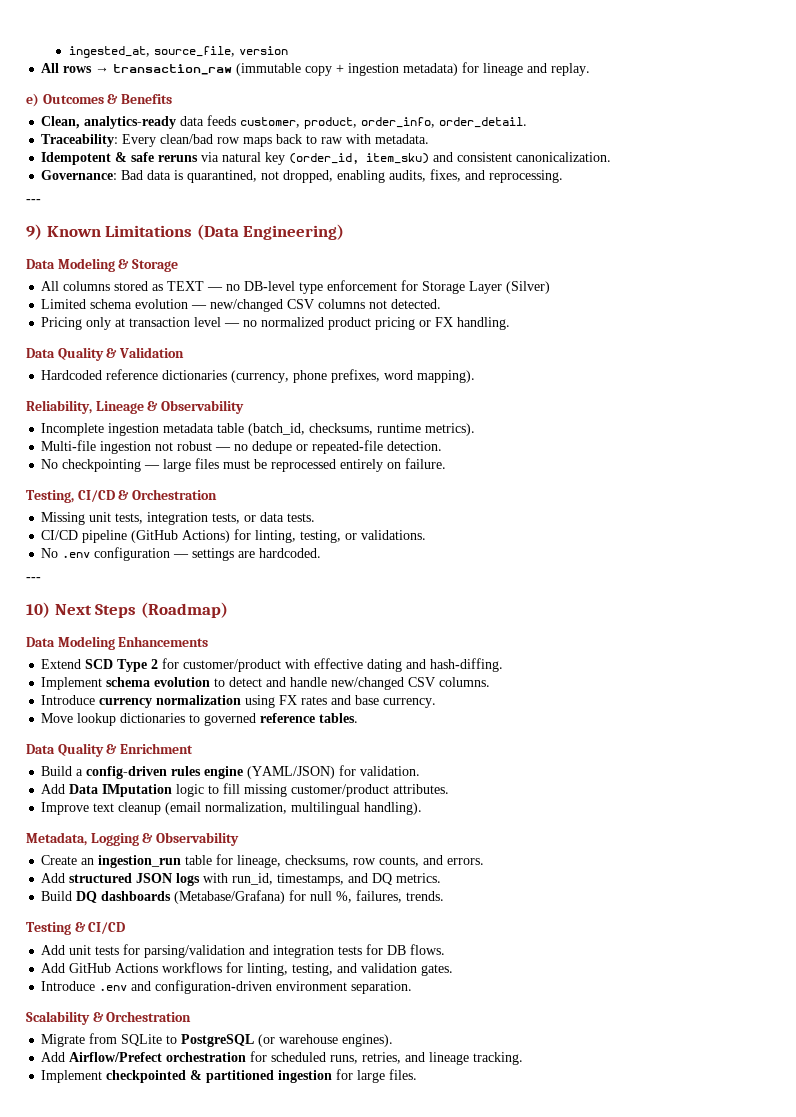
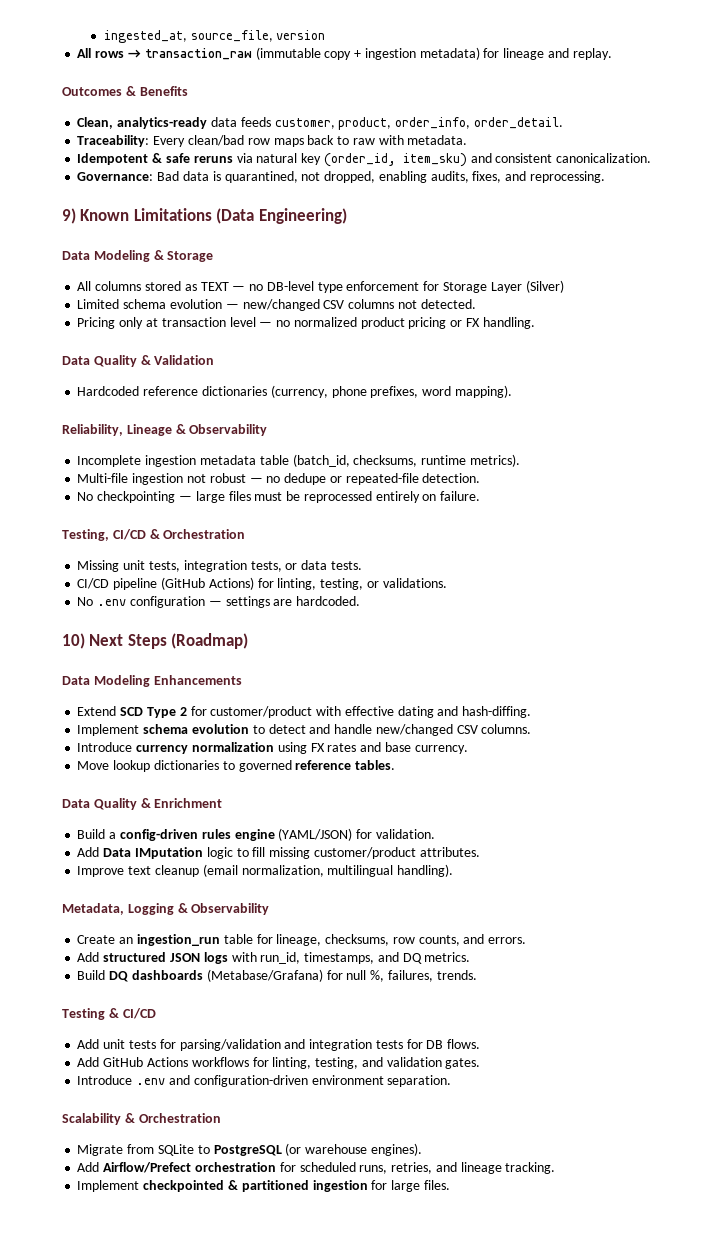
- e) Outcomes & Benefits
+ Outcomes & Benefits
  Governance: Bad data is quarantined, not dropped, enabling audits, fixes, and reprocessing.
- ---
  No .env configuration — settings are hardcoded.
- ---

